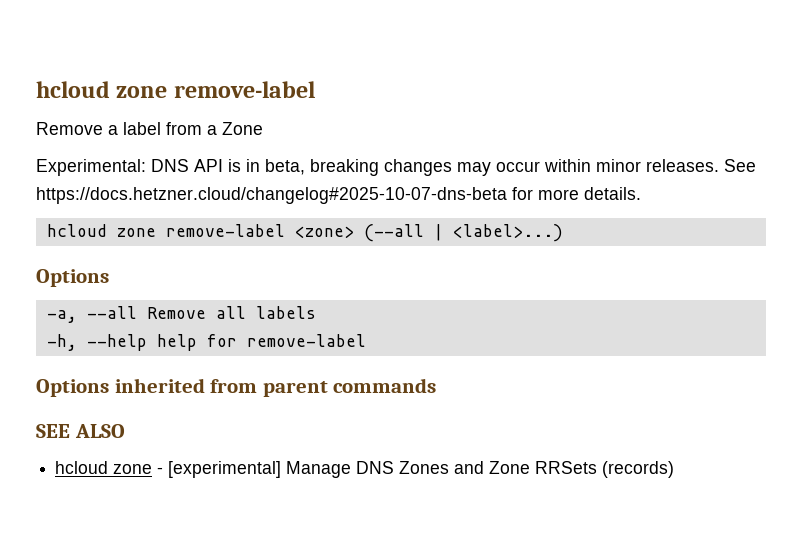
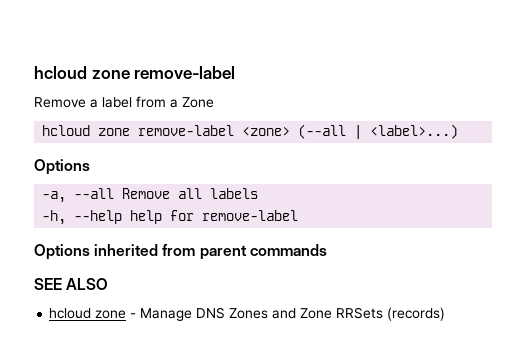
- Experimental: DNS API is in beta, breaking changes may occur within minor releases. See https://docs.hetzner.cloud/changelog#2025-10-07-dns-beta for more details.
- hcloud zone - [experimental] Manage DNS Zones and Zone RRSets (records)
+ hcloud zone - Manage DNS Zones and Zone RRSets (records)

